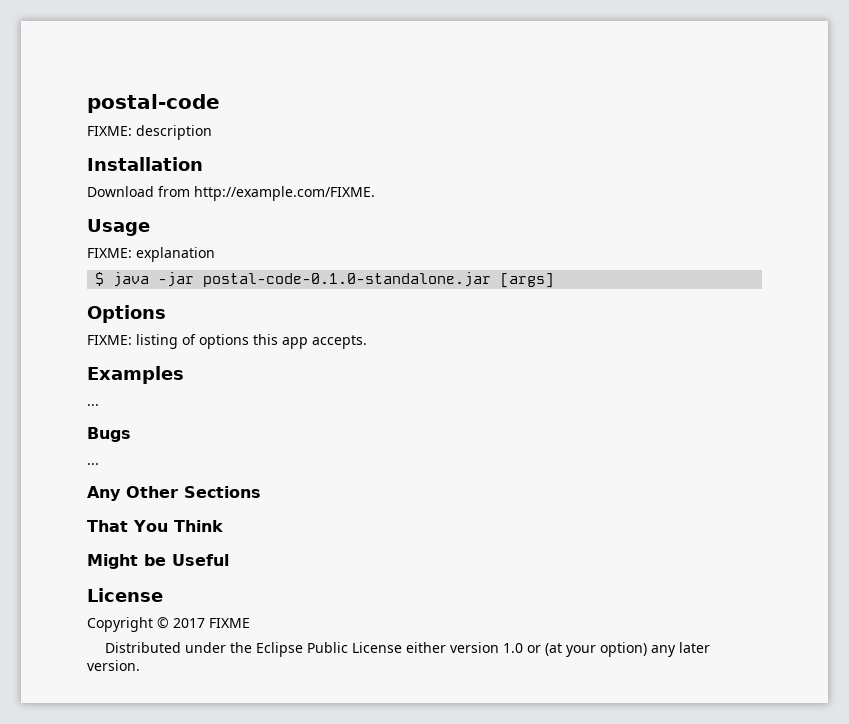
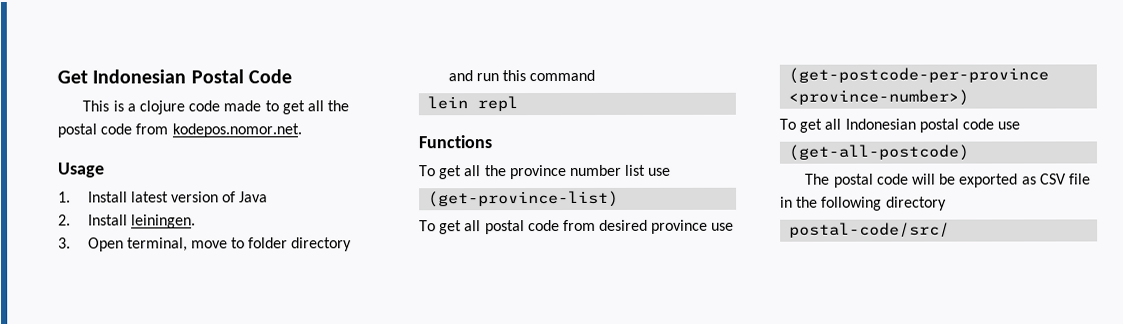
- postal-code
- FIXME: description
- Installation
- Download from http://example.com/FIXME.
+ Get Indonesian Postal Code
+ This is a clojure code made to get all the postal code from kodepos.nomor.net.
  Usage
- FIXME: explanation
- $ java -jar postal-code-0.1.0-standalone.jar [args]
- Options
- FIXME: listing of options this app accepts.
- Examples
- ...
- Bugs
- ...
- Any Other Sections
- That You Think
- Might be Useful
- License
- Copyright © 2017 FIXME
- Distributed under the Eclipse Public License either version 1.0 or (at your option) any later version.
+ 1. Install latest version of Java
+ 2. Install leiningen.
+ 3. Open terminal, move to folder directory and run this command
+ lein repl
+ Functions
+ To get all the province number list use
+ (get-province-list)
+ To get all postal code from desired province use
+ (get-postcode-per-province <province-number>)
+ To get all Indonesian postal code use
+ (get-all-postcode)
+ The postal code will be exported as CSV file in the following directory
+ postal-code/src/

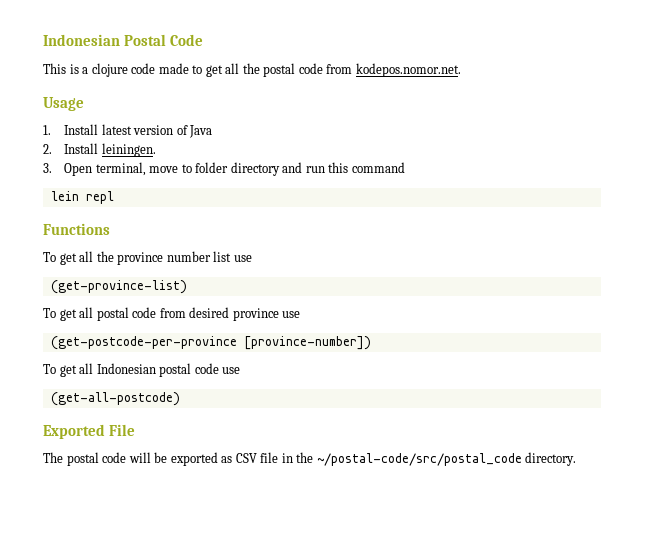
- Get Indonesian Postal Code
+ Indonesian Postal Code
- (get-postcode-per-province <province-number>)
+ (get-postcode-per-province [province-number])
+ Exported File
- The postal code will be exported as CSV file in the following directory
- postal-code/src/
+ The postal code will be exported as CSV file in the ~/postal-code/src/postal_code directory.

